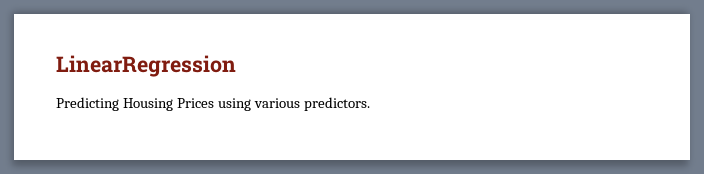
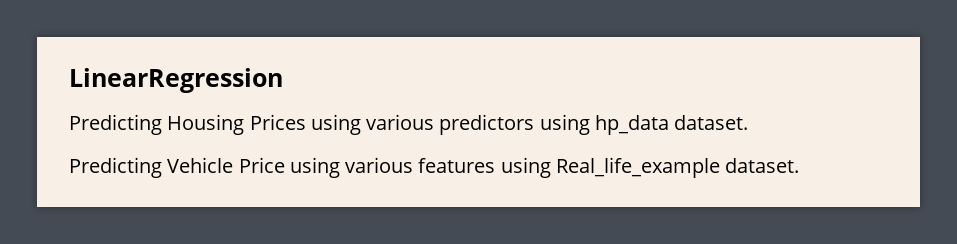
- Predicting Housing Prices using various predictors.
+ Predicting Housing Prices using various predictors using hp_data dataset.
+ Predicting Vehicle Price using various features using Real_life_example dataset.

